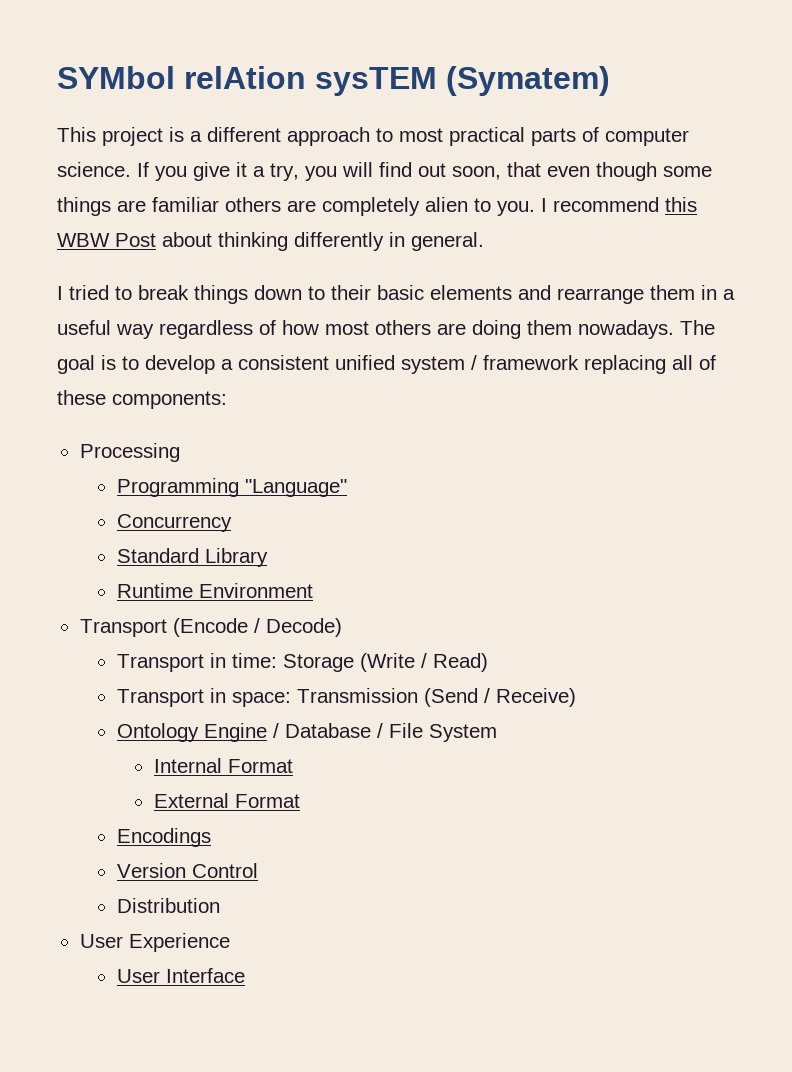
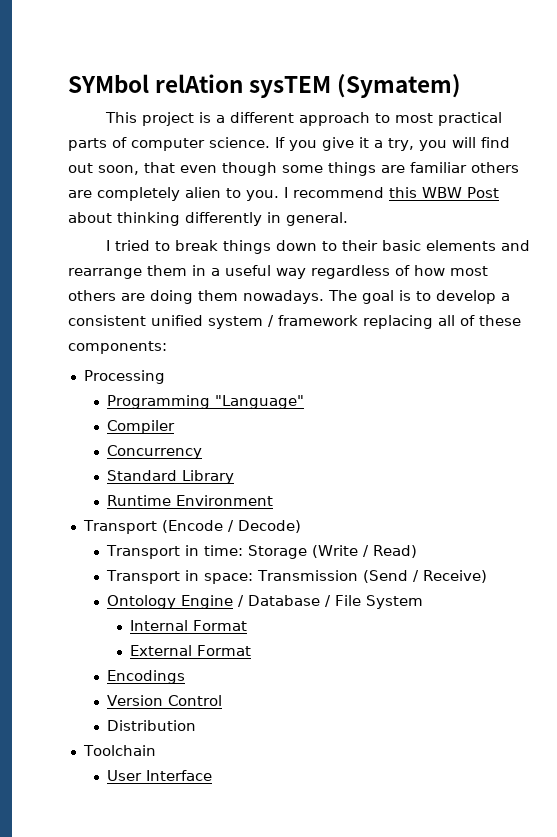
+ Compiler
- User Experience
+ Toolchain

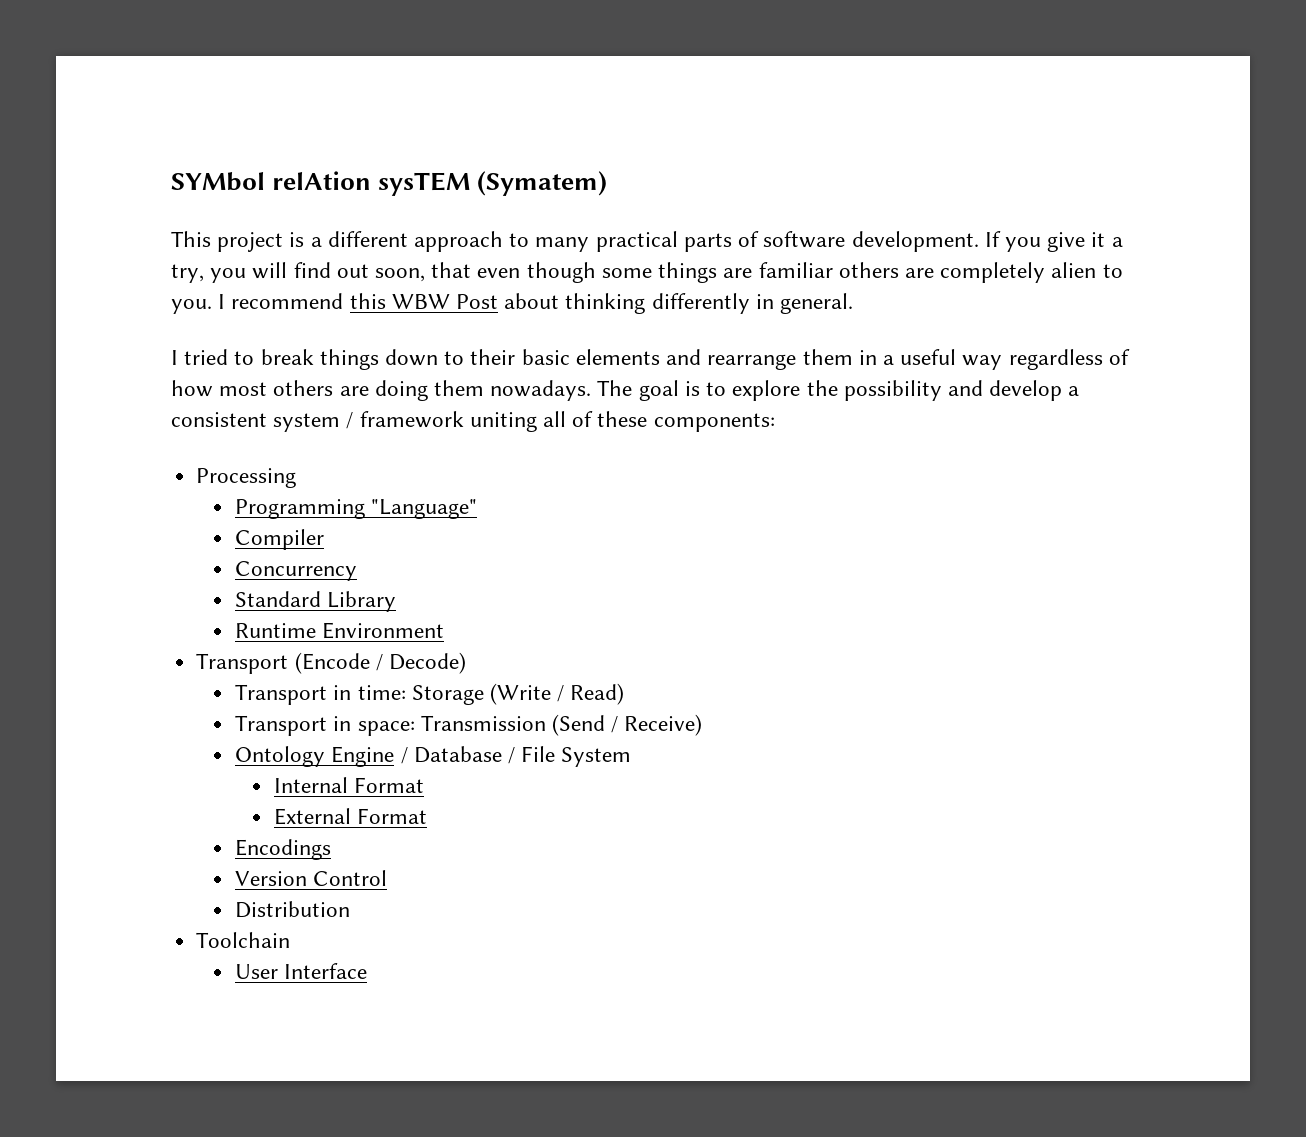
- This project is a different approach to most practical parts of computer science.
+ This project is a different approach to many practical parts of software development.
- The goal is to develop a consistent unified system / framework replacing all of these components:
+ The goal is to explore the possibility and develop a consistent system / framework uniting all of these components:

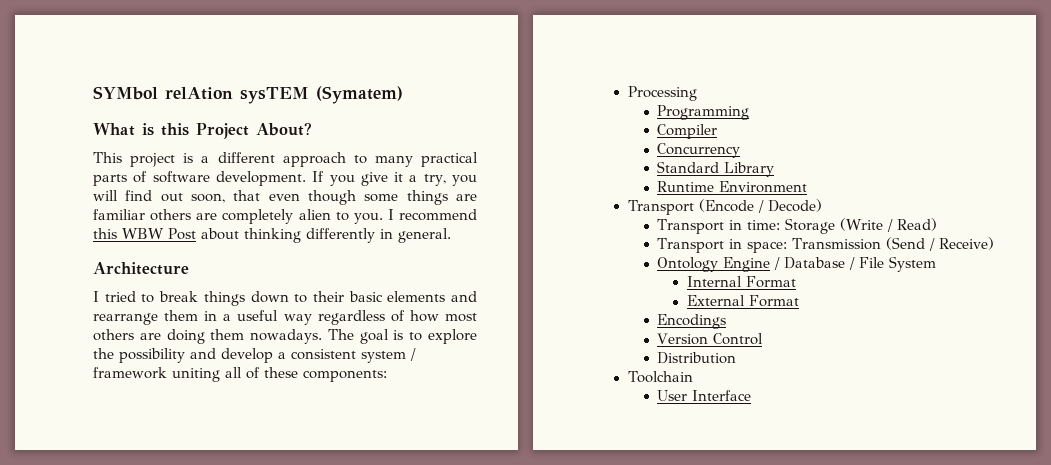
+ What is this Project About?
+ Architecture
- Programming "Language"
+ Programming

